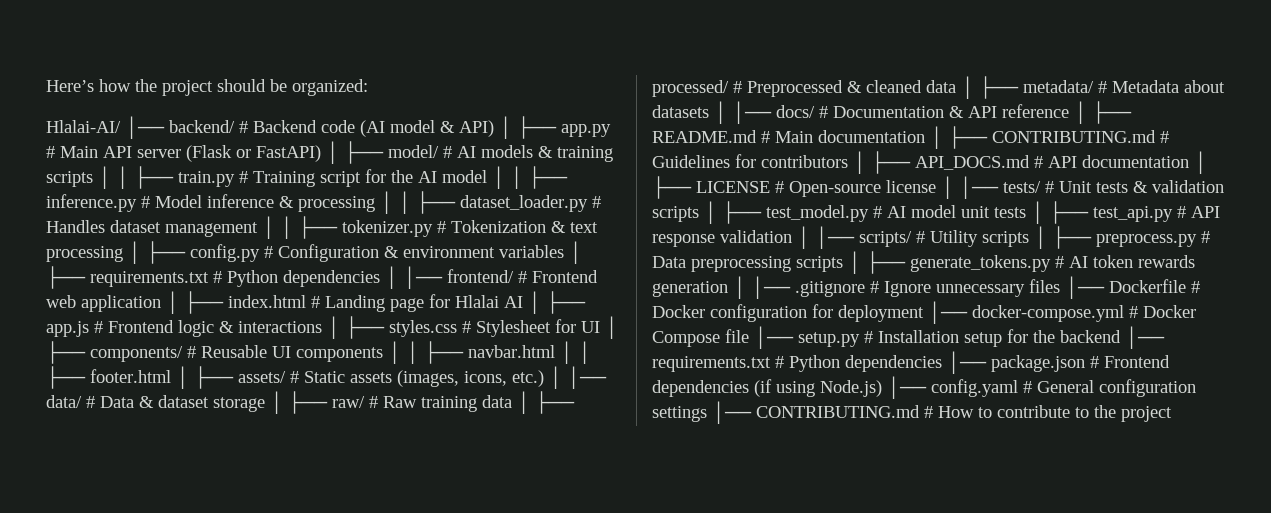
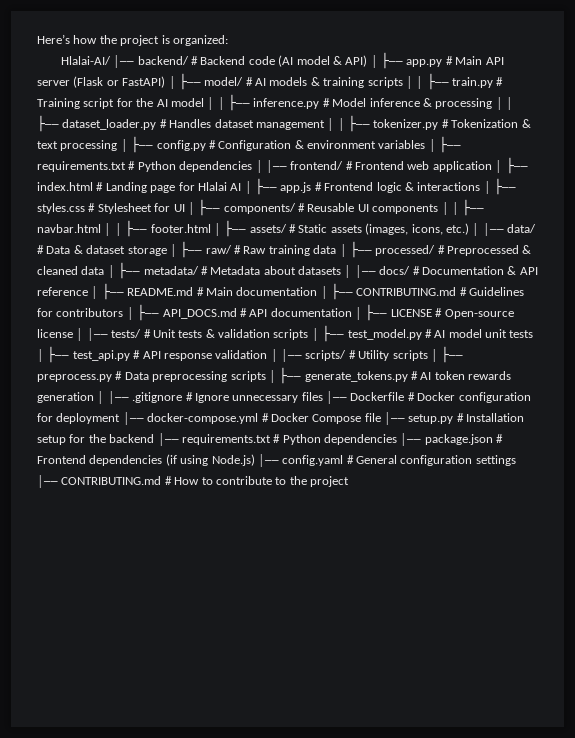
- Here’s how the project should be organized:
+ Here’s how the project is organized:

